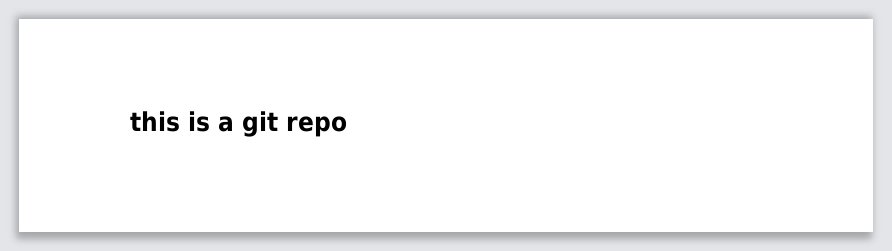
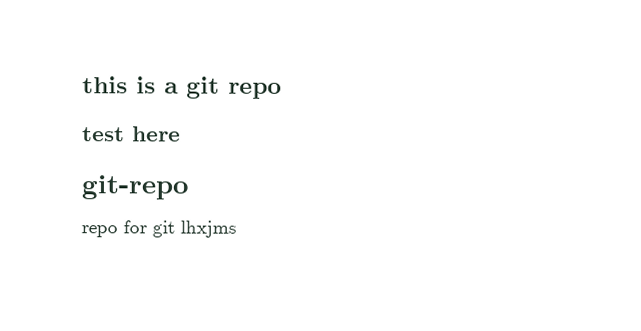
+ test here
+ git-repo
+ repo for git lhxjms

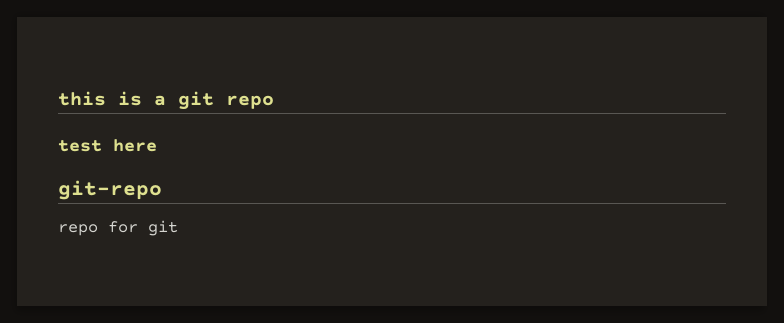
- repo for git lhxjms
+ repo for git

